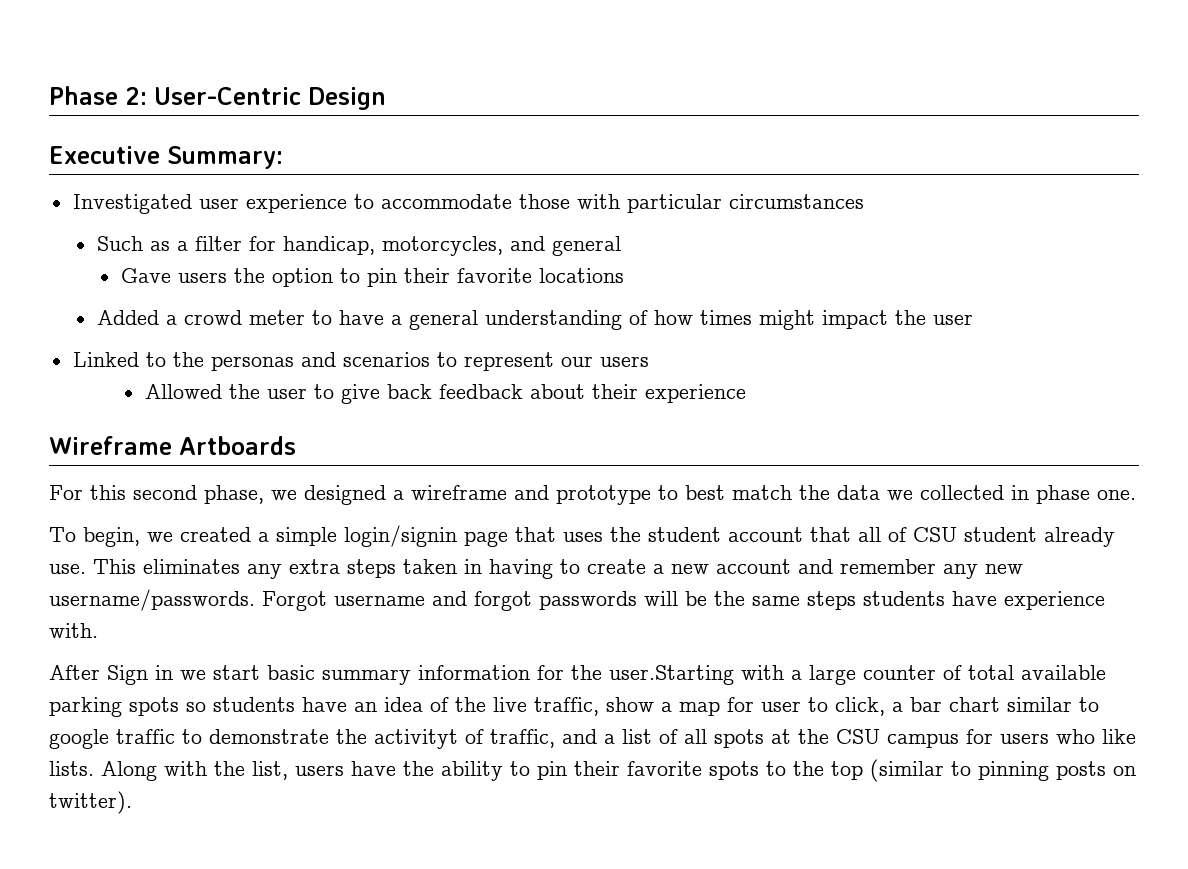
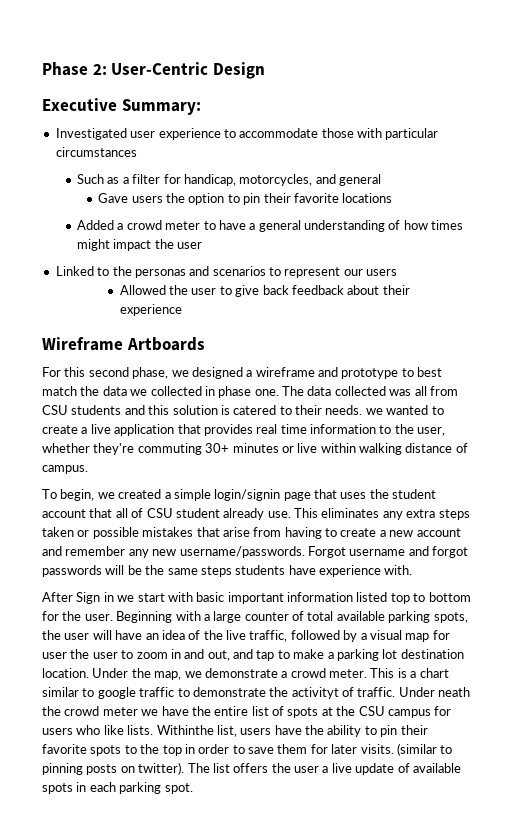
+ The data collected was all from CSU students and this solution is catered to their needs. we wanted to create a live application that provides real time information to the user, whether they're commuting 30+ minutes or live within walking distance of campus.
- This eliminates any extra steps taken in having to create a new account and remember any new username/passwords.
+ This eliminates any extra steps taken or possible mistakes that arise from having to create a new account and remember any new username/passwords.
- After Sign in we start basic summary information for the user.Starting with a large counter of total available parking spots so students have an idea of the live traffic, show a map for user to click, a bar chart similar to google traffic to demonstrate the activityt of traffic, and a list of all spots at the CSU campus for users who like lists.
+ After Sign in we start with basic important information listed top to bottom for the user. Beginning with a large counter of total available parking spots, the user will have an idea of the live traffic, followed by a visual map for user the user to zoom in and out, and tap to make a parking lot destination location. Under the map, we demonstrate a crowd meter. This is a chart similar to google traffic to demonstrate the activityt of traffic. Under neath the crowd meter we have the entire list of spots at the CSU campus for users who like lists.
- Along with the list, users have the ability to pin their favorite spots to the top (similar to pinning posts on twitter).
+ Withinthe list, users have the ability to pin their favorite spots to the top in order to save them for later visits. (similar to pinning posts on twitter).
+ The list offers the user a live update of available spots in each parking spot.

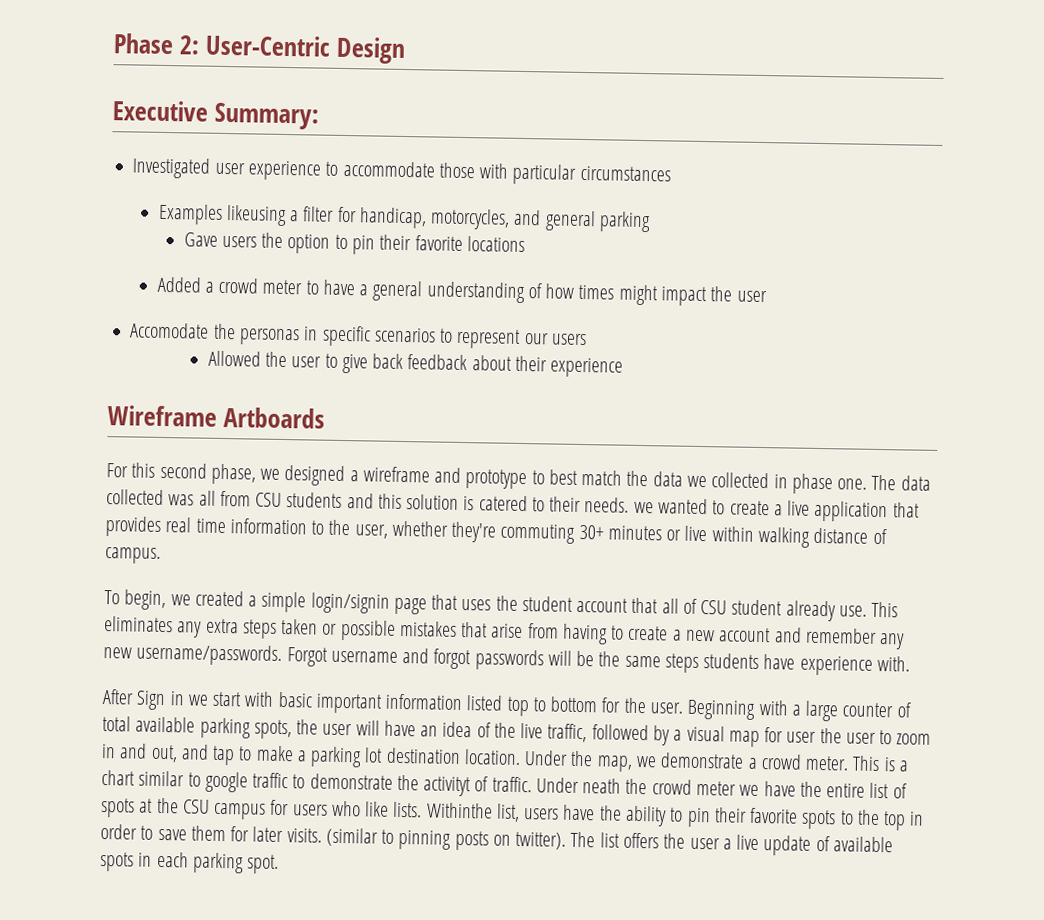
- Such as a filter for handicap, motorcycles, and general
+ Examples likeusing a filter for handicap, motorcycles, and general parking
- Linked to the personas and scenarios to represent our users
+ Accomodate the personas in specific scenarios to represent our users

